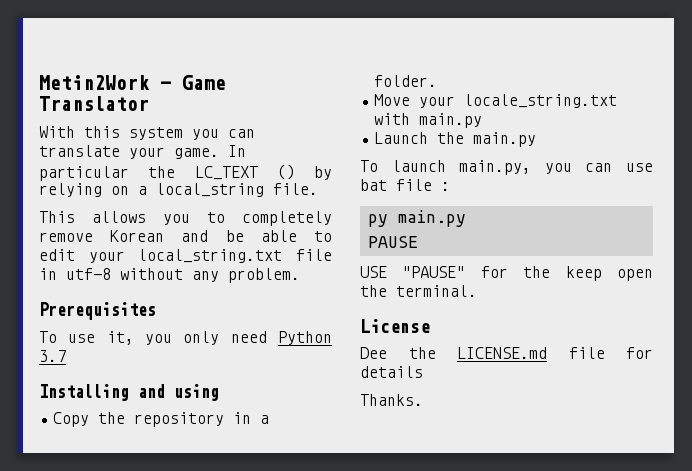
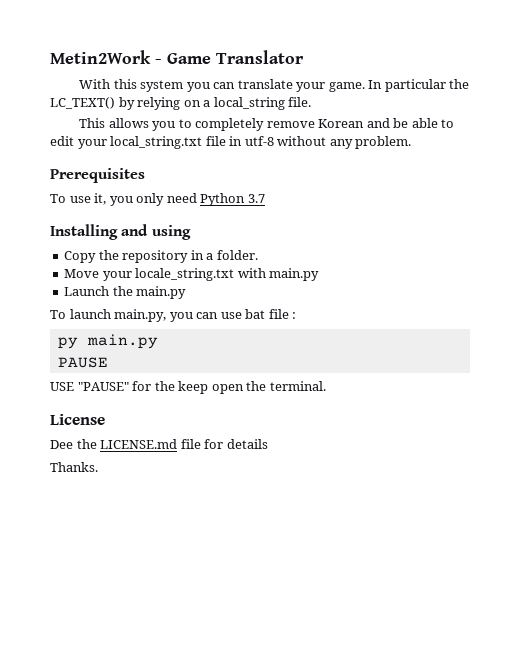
- In particular the LC_TEXT () by relying on a local_string file.
+ In particular the LC_TEXT() by relying on a local_string file.

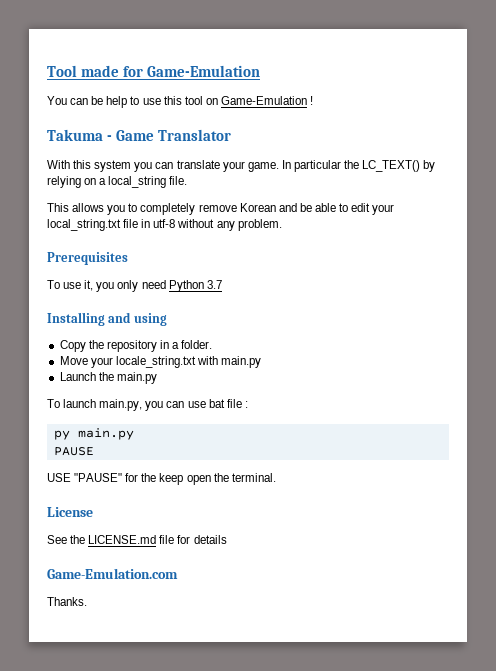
- Metin2Work - Game Translator
+ Tool made for Game-Emulation
+ You can be help to use this tool on Game-Emulation !
+ Takuma - Game Translator
- Dee the LICENSE.md file for details
+ See the LICENSE.md file for details
+ Game-Emulation.com

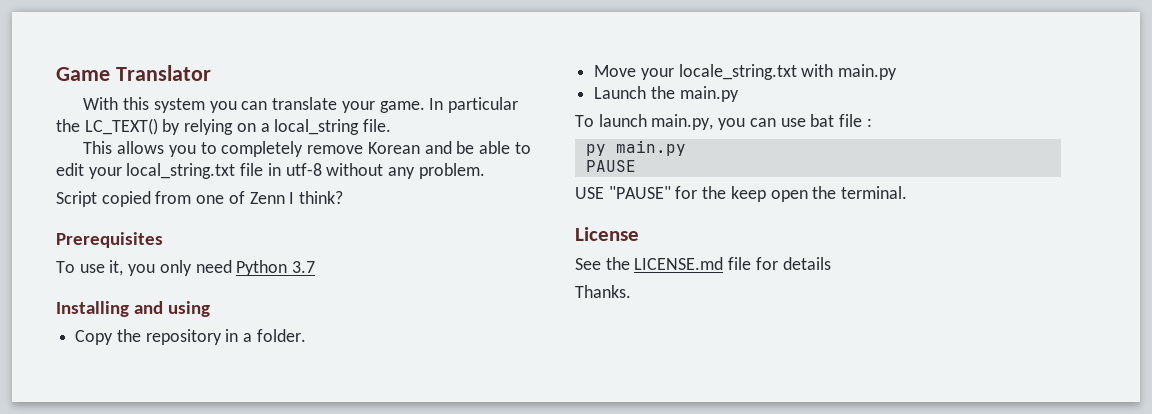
- Tool made for Game-Emulation
- You can be help to use this tool on Game-Emulation !
- Takuma - Game Translator
+ Game Translator
+ Script copied from one of Zenn I think?
- Game-Emulation.com

